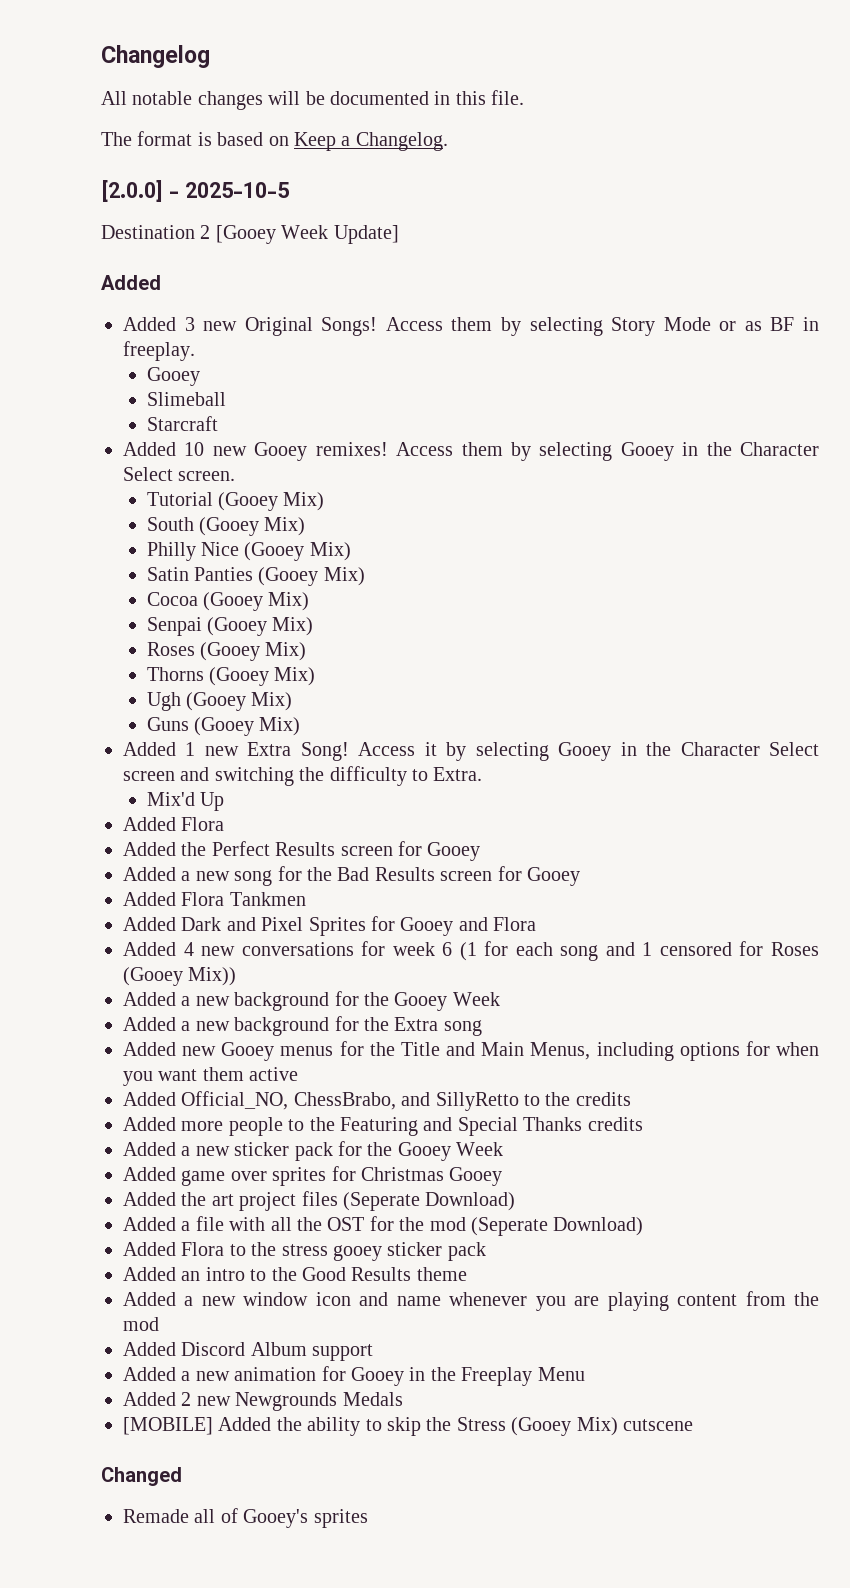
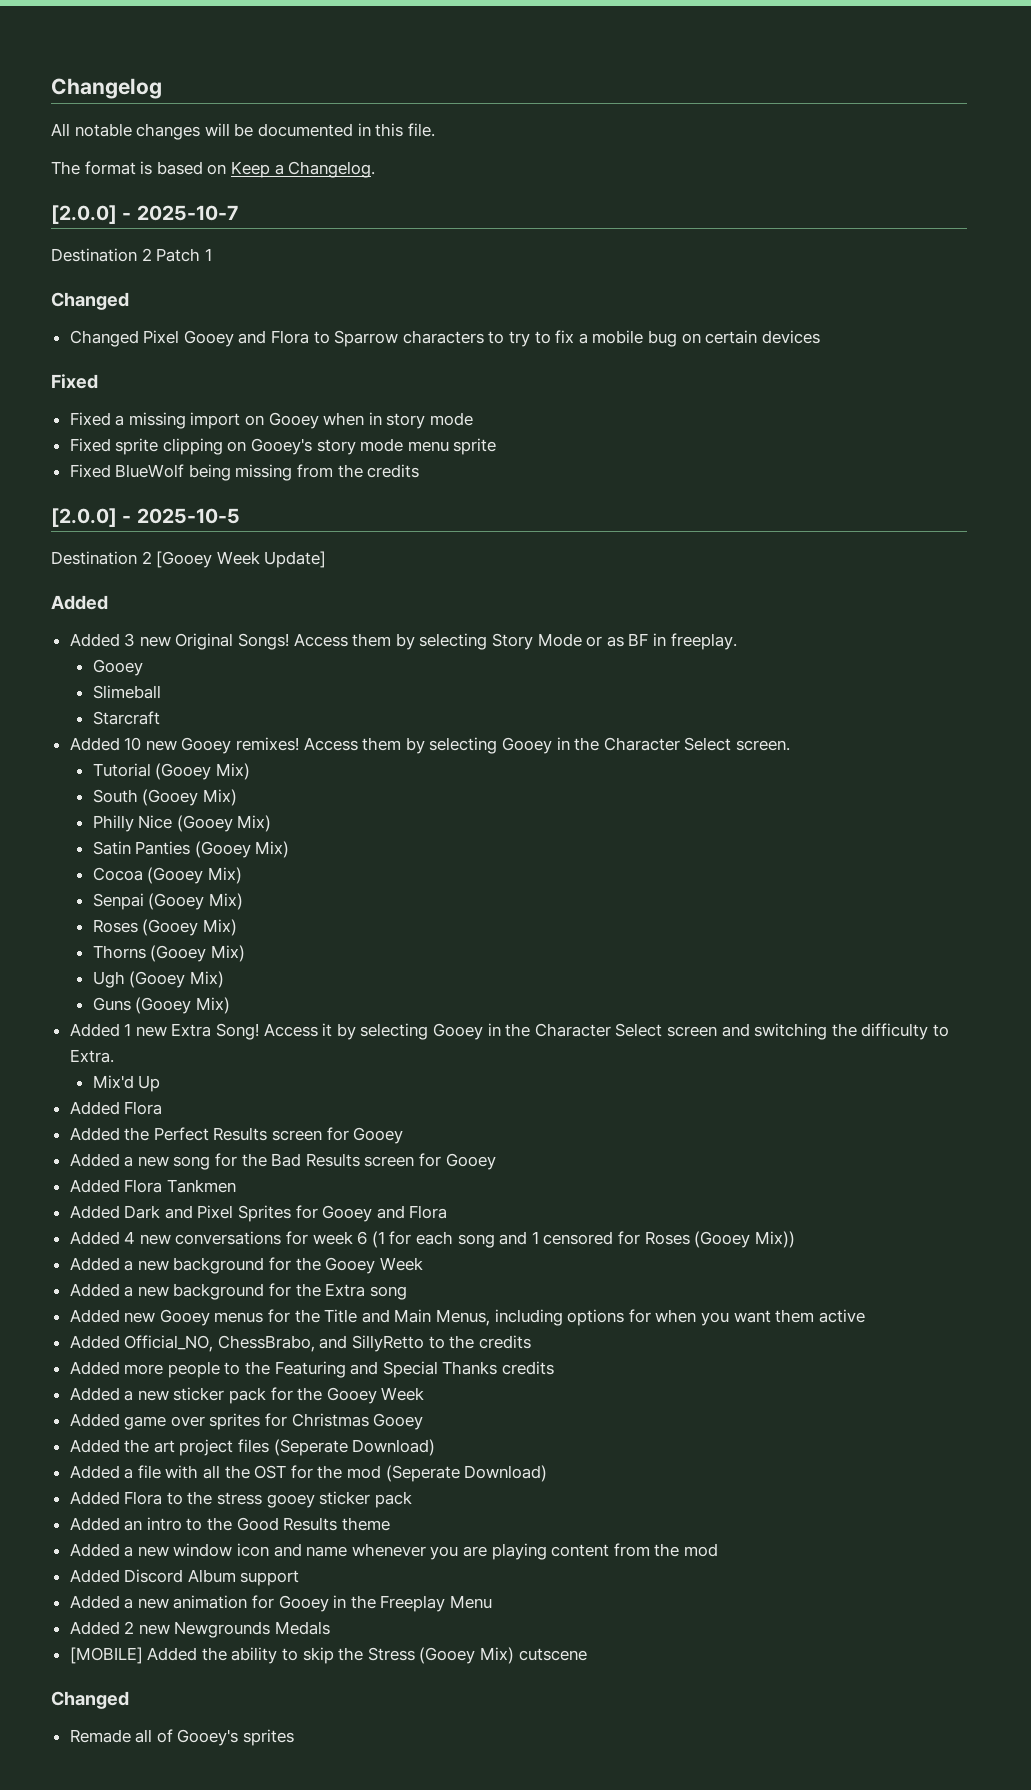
+ [2.0.0] - 2025-10-7
+ Destination 2 Patch 1
+ Changed
+ Changed Pixel Gooey and Flora to Sparrow characters to try to fix a mobile bug on certain devices
+ Fixed
+ Fixed a missing import on Gooey when in story mode
+ Fixed sprite clipping on Gooey's story mode menu sprite
+ Fixed BlueWolf being missing from the credits

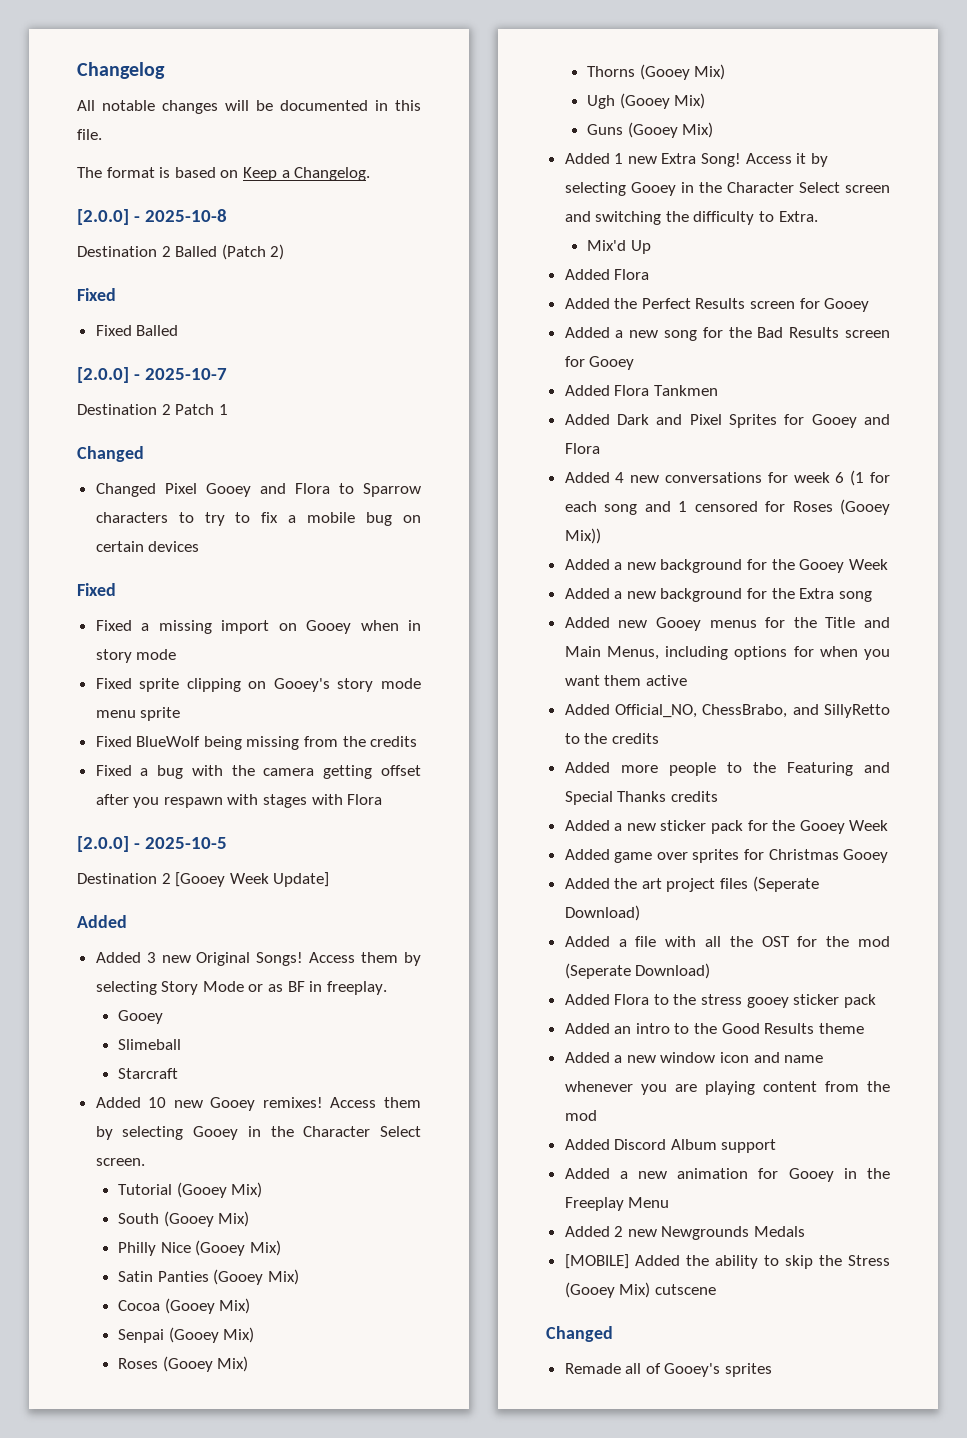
+ [2.0.0] - 2025-10-8
+ Destination 2 Balled (Patch 2)
+ Fixed
+ Fixed Balled
+ Fixed a bug with the camera getting offset after you respawn with stages with Flora

